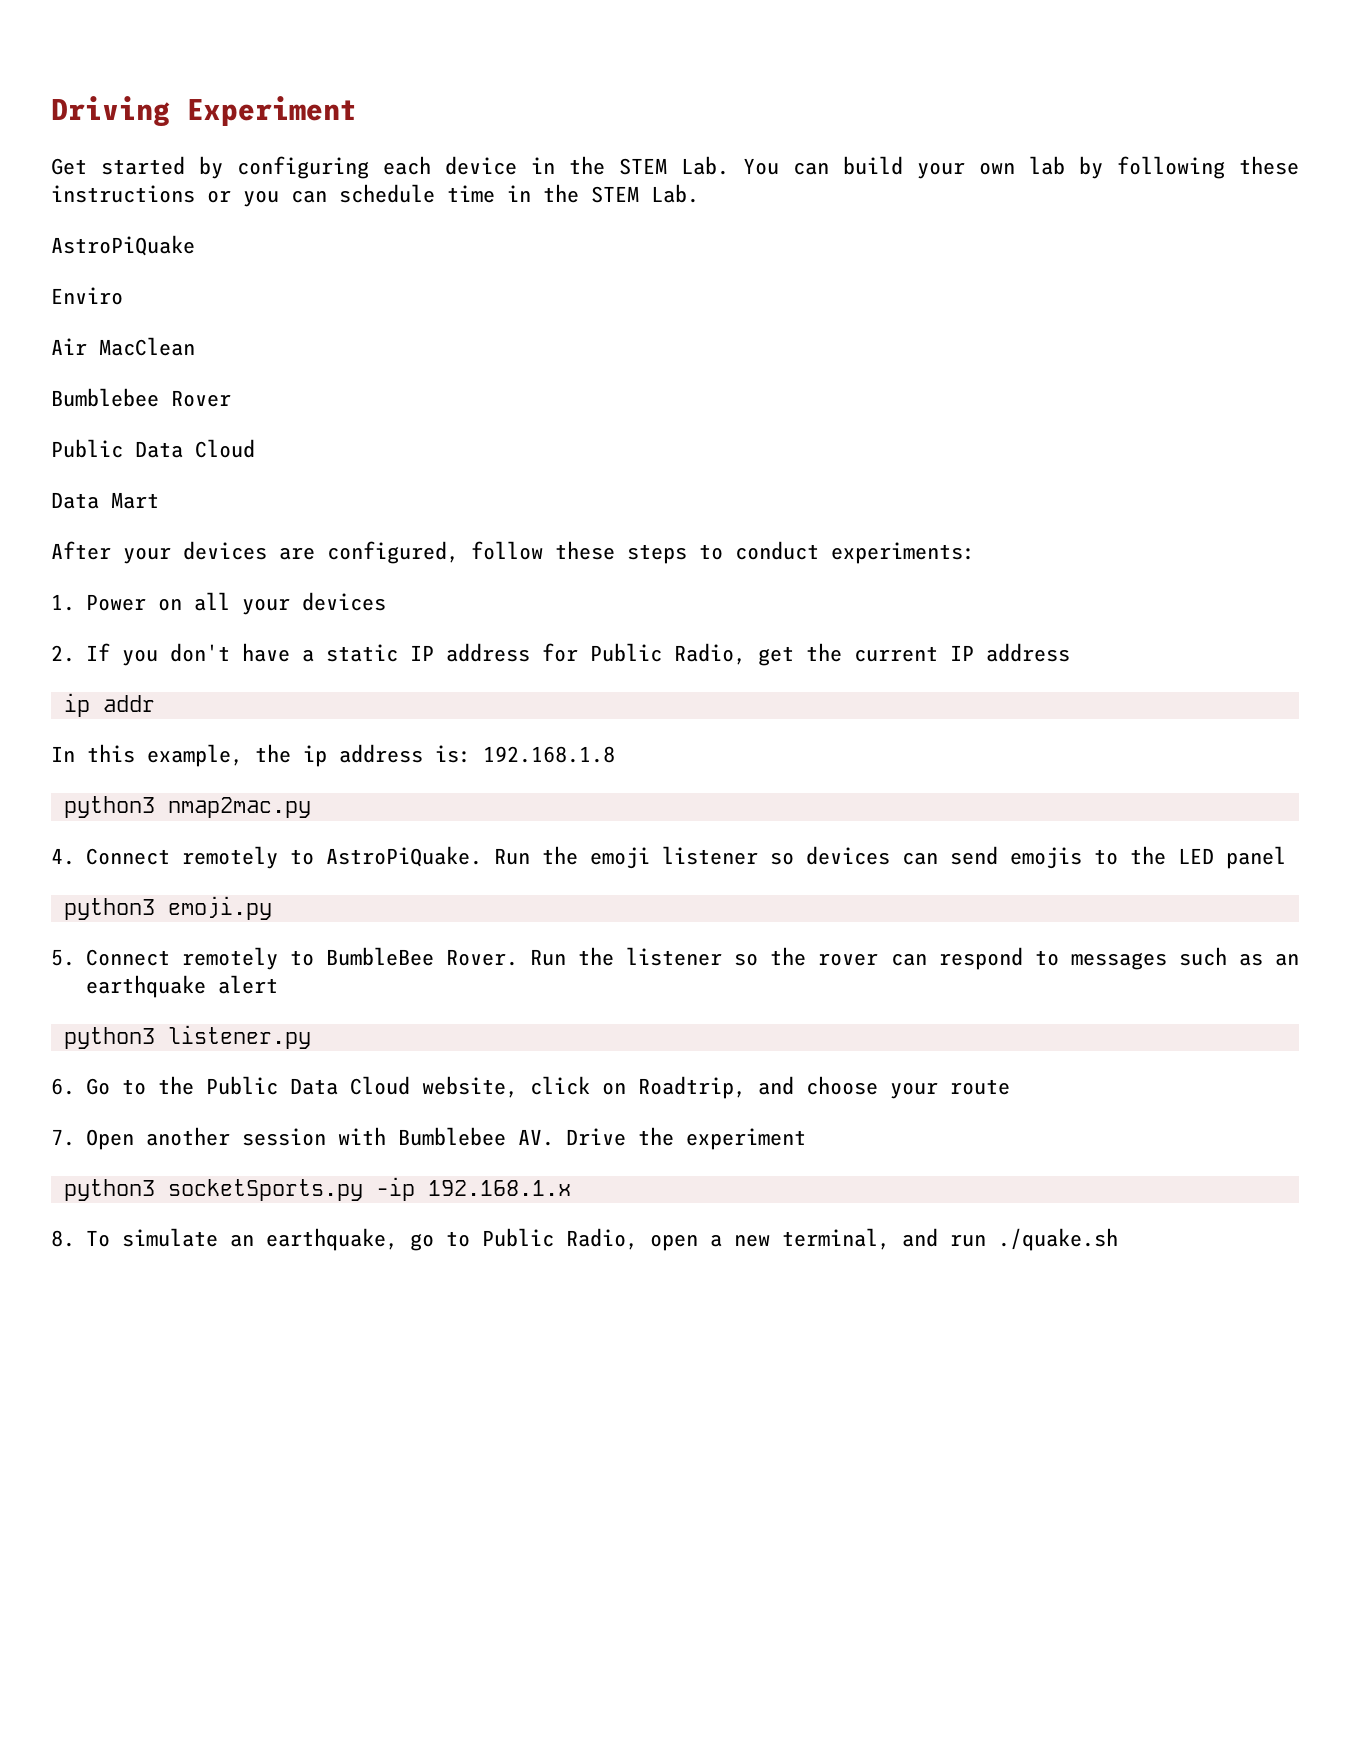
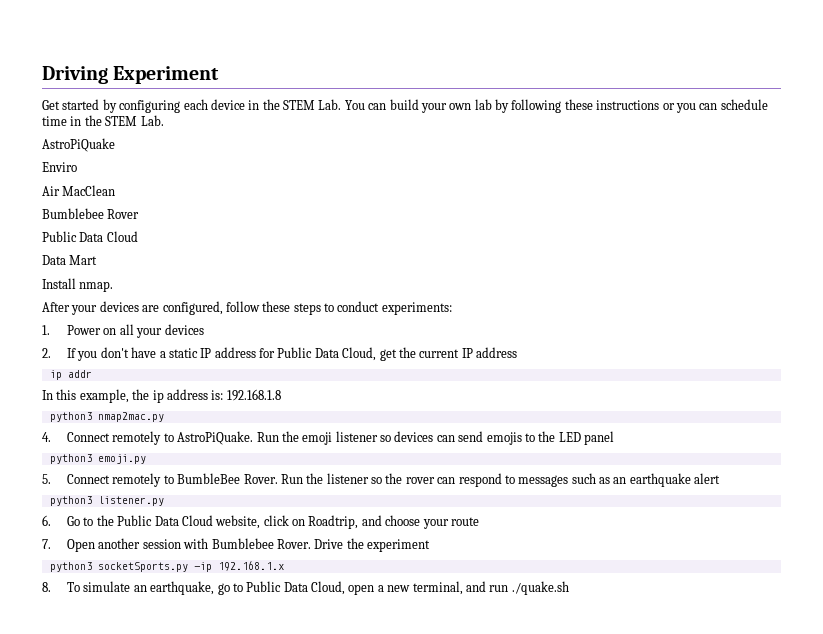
+ Install nmap.
- 2. If you don't have a static IP address for Public Radio, get the current IP address
+ 2. If you don't have a static IP address for Public Data Cloud, get the current IP address
- 7. Open another session with Bumblebee AV. Drive the experiment
+ 7. Open another session with Bumblebee Rover. Drive the experiment
- 8. To simulate an earthquake, go to Public Radio, open a new terminal, and run ./quake.sh
+ 8. To simulate an earthquake, go to Public Data Cloud, open a new terminal, and run ./quake.sh

